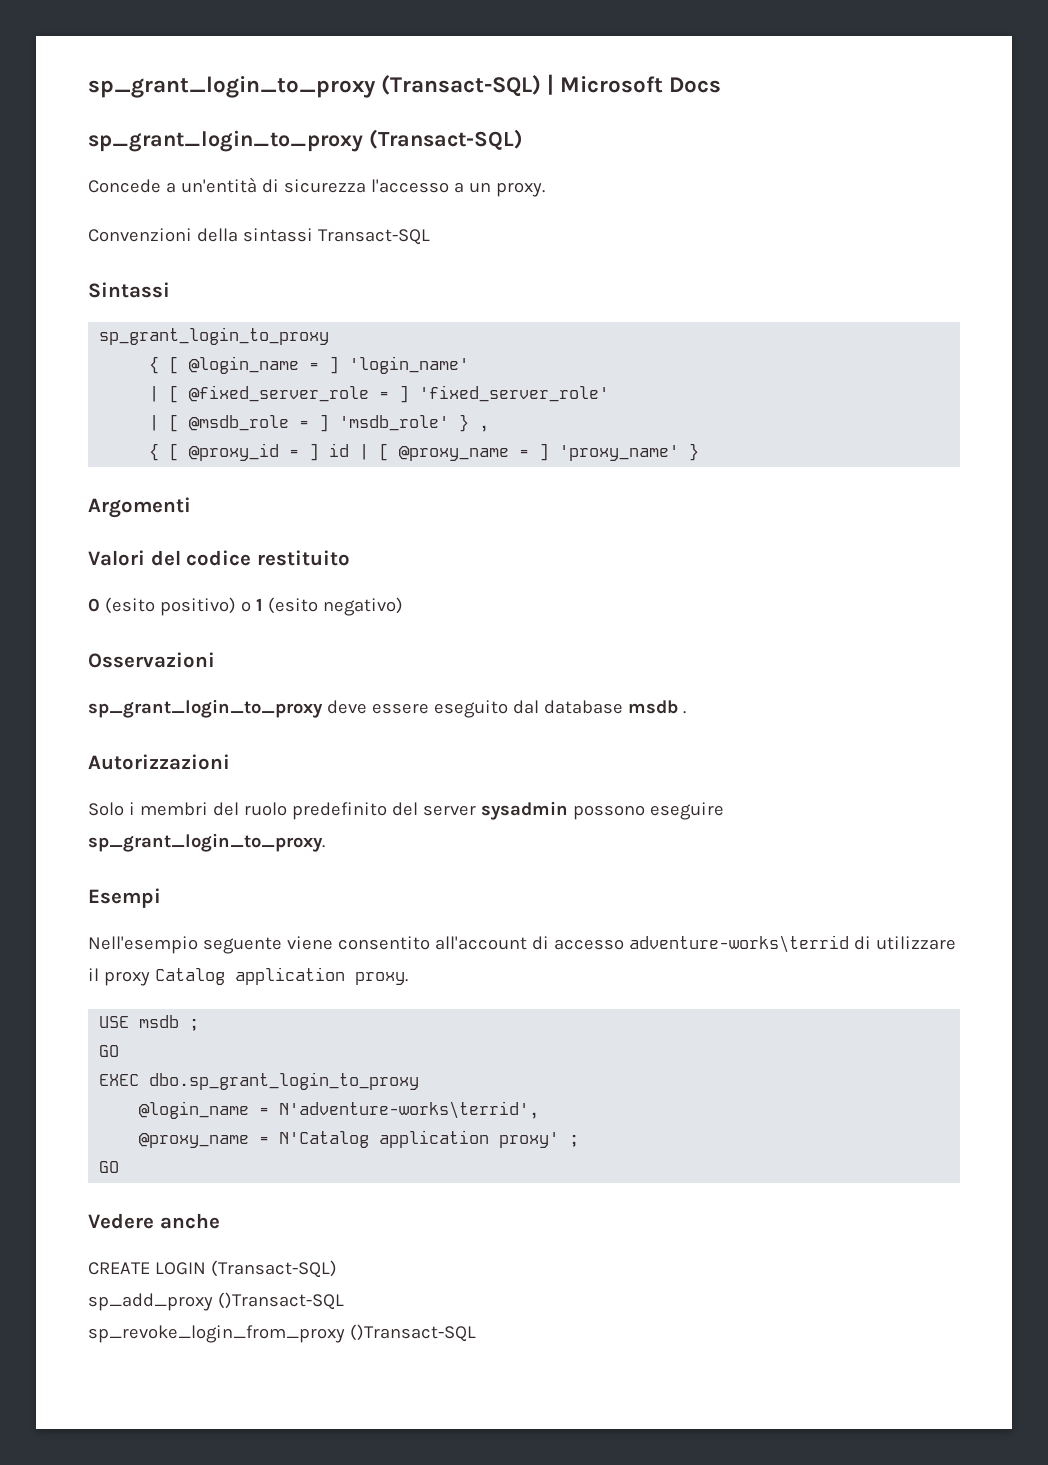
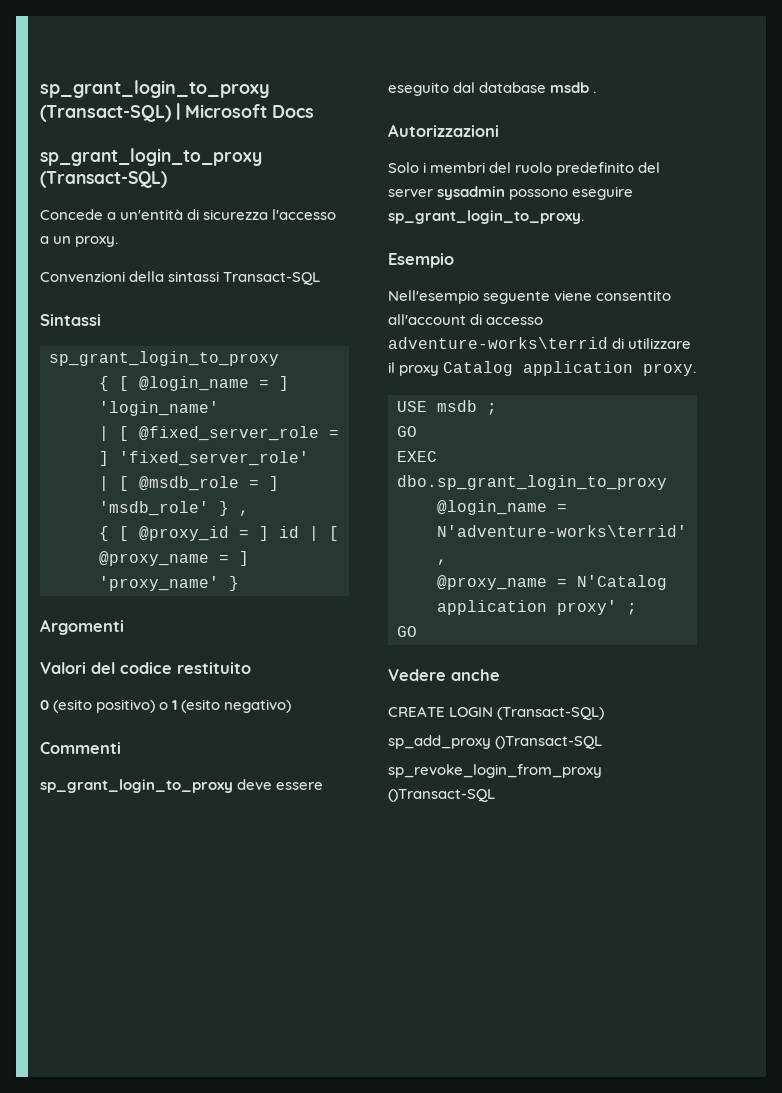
- Osservazioni
+ Commenti
- Esempi
+ Esempio

